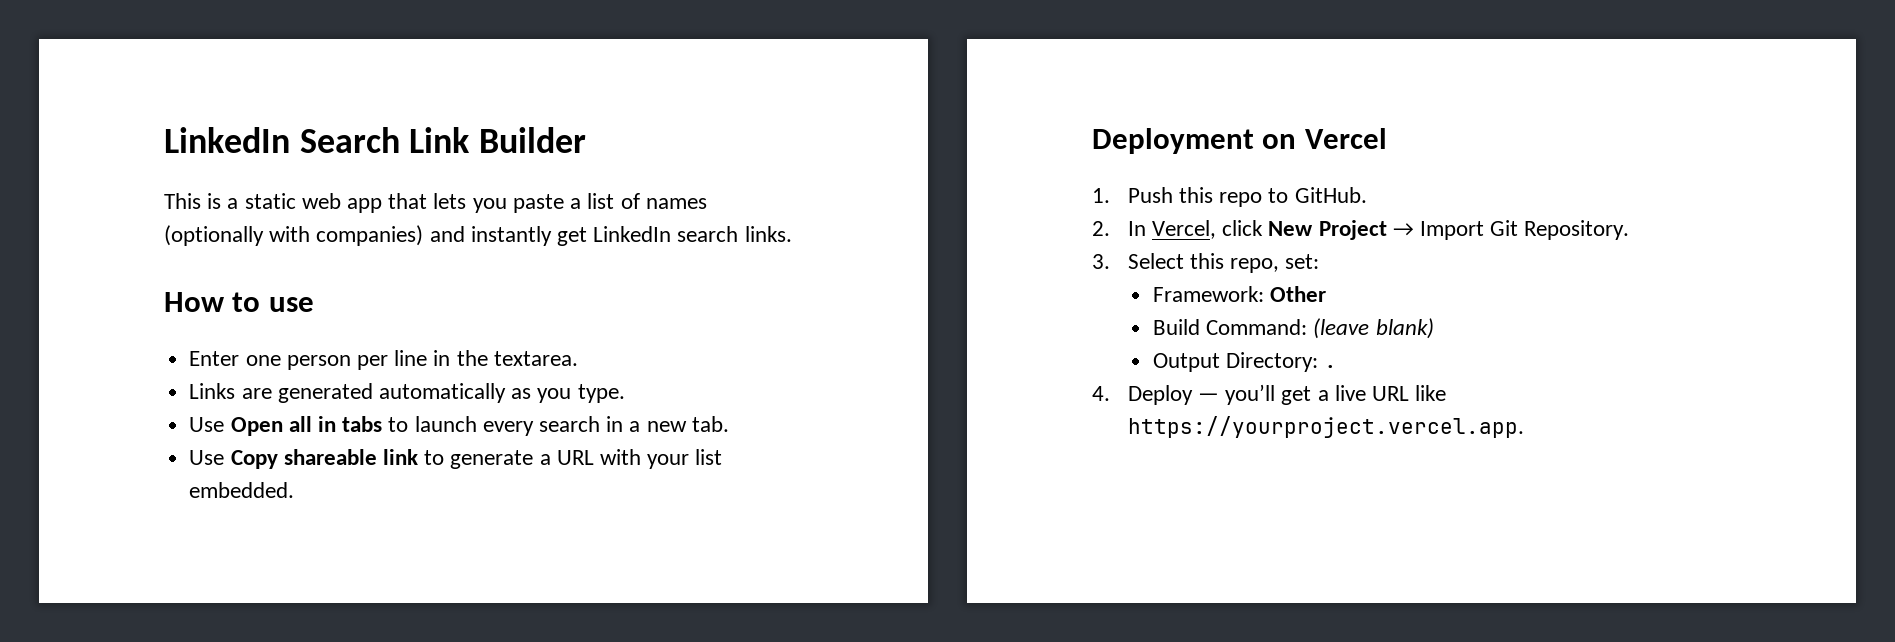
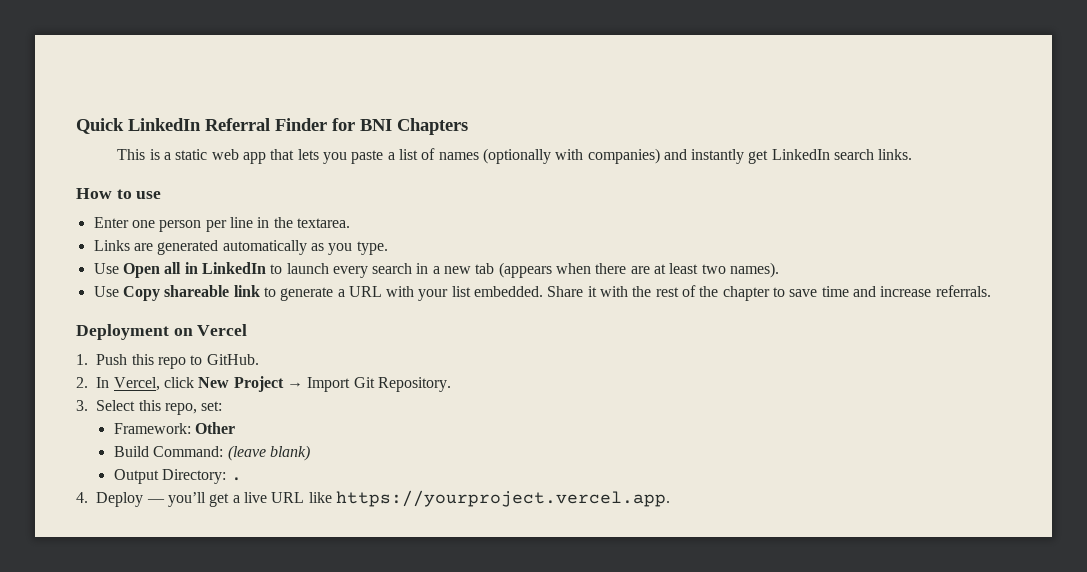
- LinkedIn Search Link Builder
+ Quick LinkedIn Referral Finder for BNI Chapters
- Use Open all in tabs to launch every search in a new tab.
+ Use Open all in LinkedIn to launch every search in a new tab (appears when there are at least two names).
+ Share it with the rest of the chapter to save time and increase referrals.

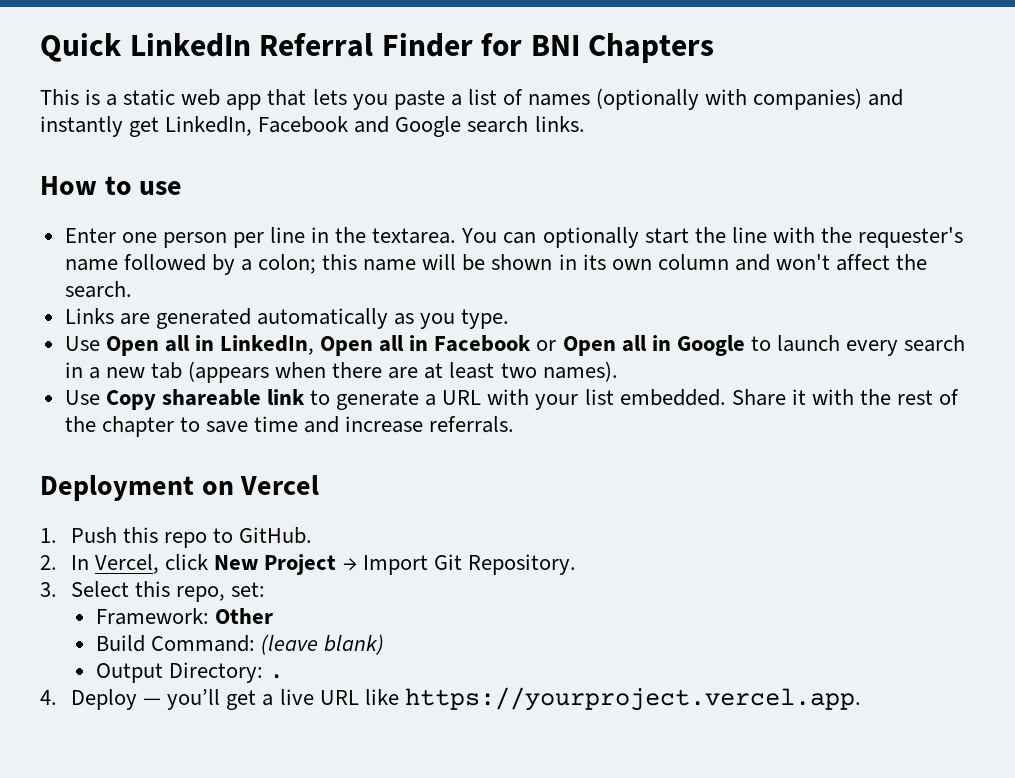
- This is a static web app that lets you paste a list of names (optionally with companies) and instantly get LinkedIn search links.
+ This is a static web app that lets you paste a list of names (optionally with companies) and instantly get LinkedIn, Facebook and Google search links.
+ You can optionally start the line with the requester's name followed by a colon; this name will be shown in its own column and won't affect the search.
- Use Open all in LinkedIn to launch every search in a new tab (appears when there are at least two names).
+ Use Open all in LinkedIn, Open all in Facebook or Open all in Google to launch every search in a new tab (appears when there are at least two names).

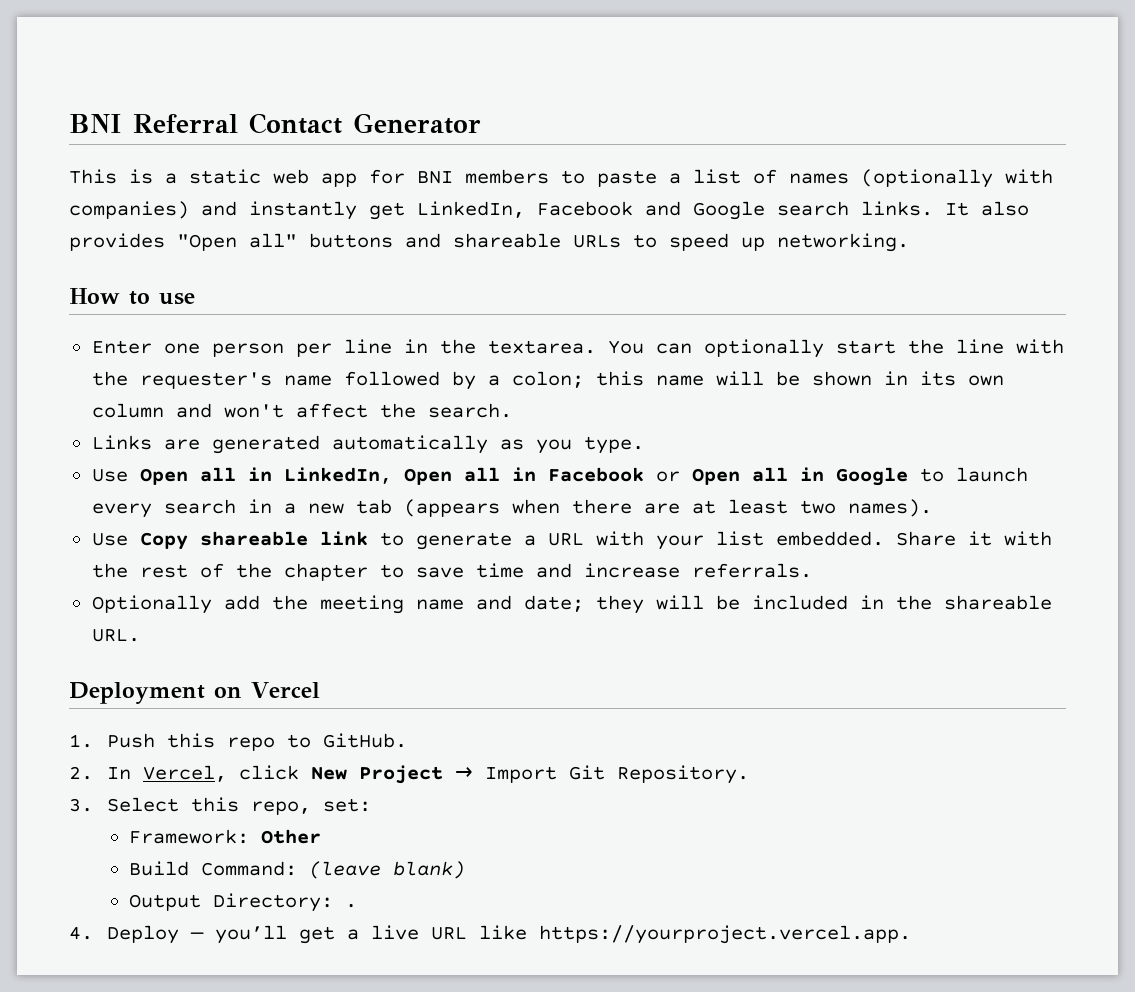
- Quick LinkedIn Referral Finder for BNI Chapters
+ BNI Referral Contact Generator
- This is a static web app that lets you paste a list of names (optionally with companies) and instantly get LinkedIn, Facebook and Google search links.
+ This is a static web app for BNI members to paste a list of names (optionally with companies) and instantly get LinkedIn, Facebook and Google search links. It also provides "Open all" buttons and shareable URLs to speed up networking.
+ Optionally add the meeting name and date; they will be included in the shareable URL.

